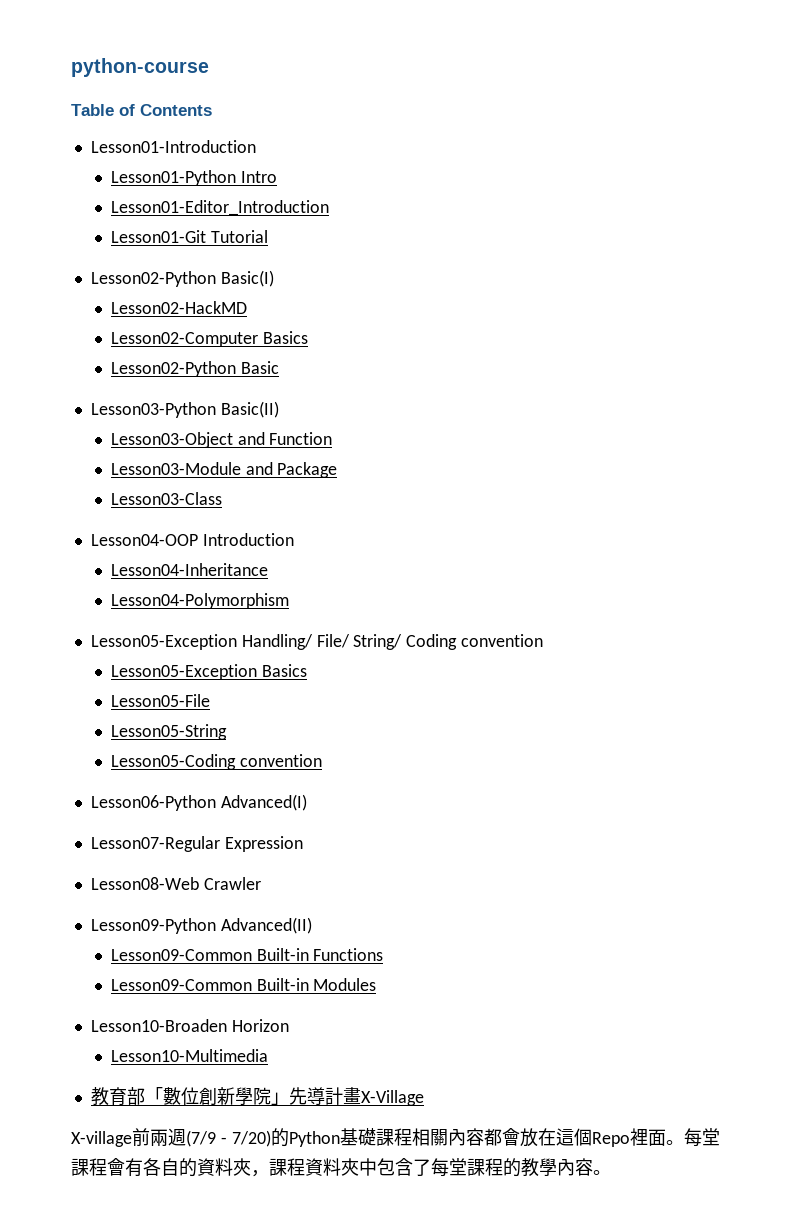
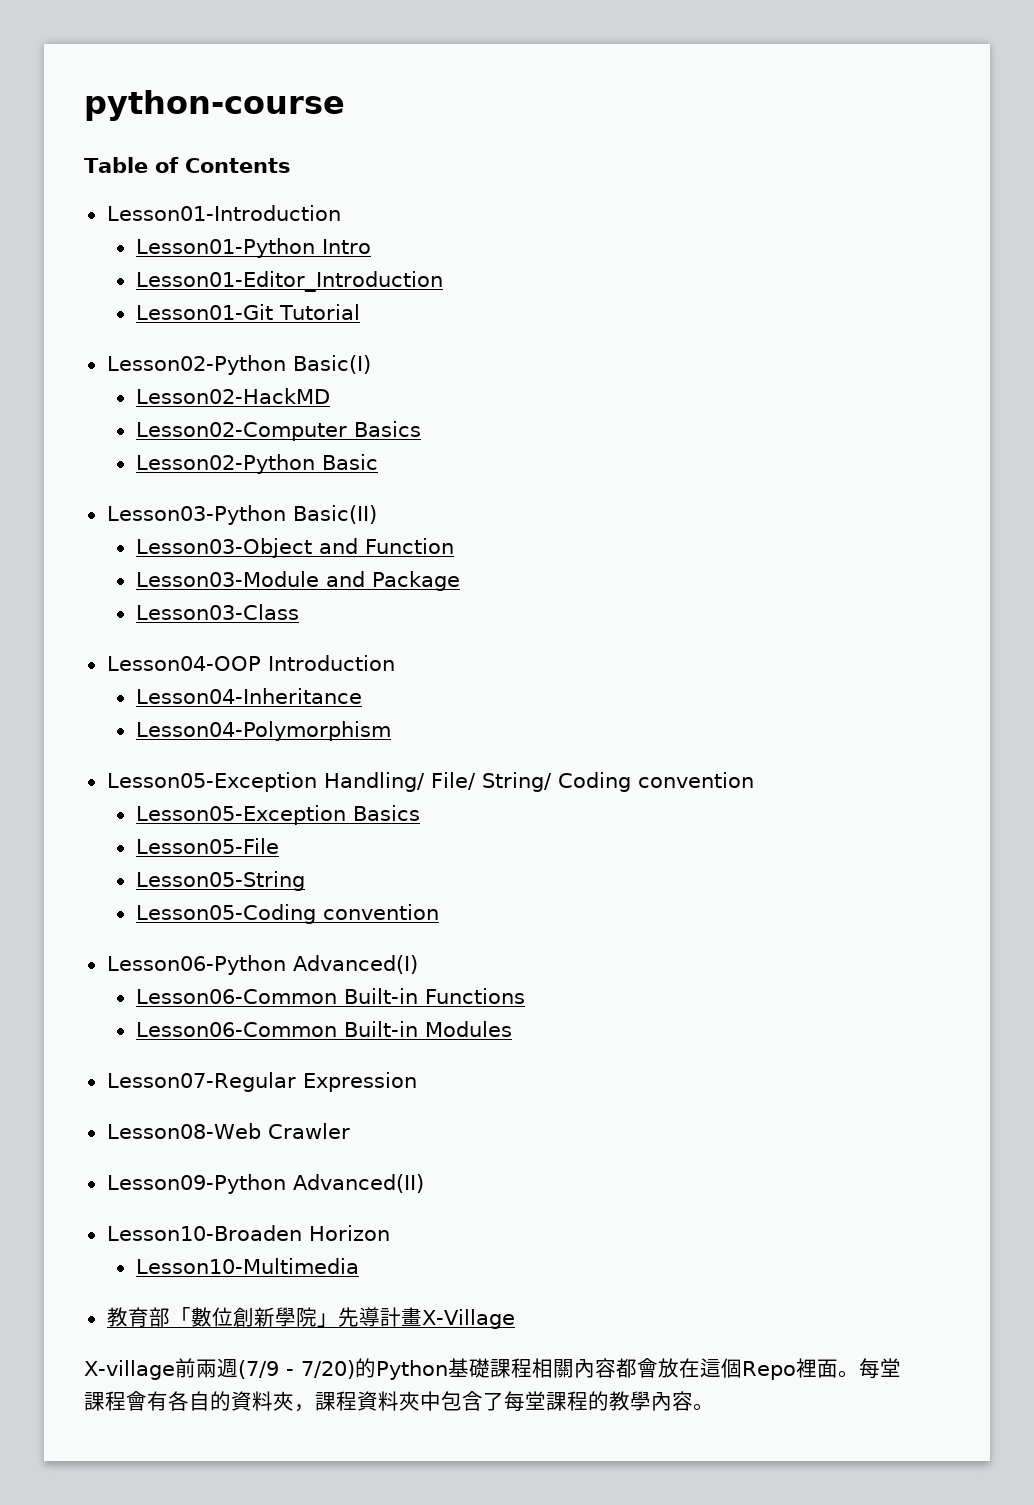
+ Lesson06-Common Built-in Functions
+ Lesson06-Common Built-in Modules
- Lesson09-Common Built-in Functions
- Lesson09-Common Built-in Modules

